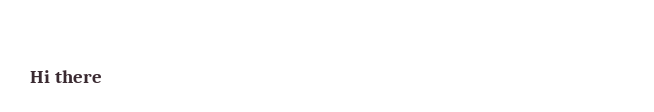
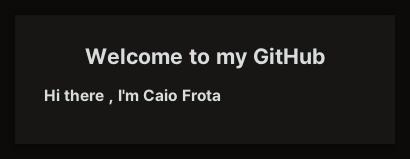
- Hi there
+ Welcome to my GitHub
+ Hi there , I'm Caio Frota

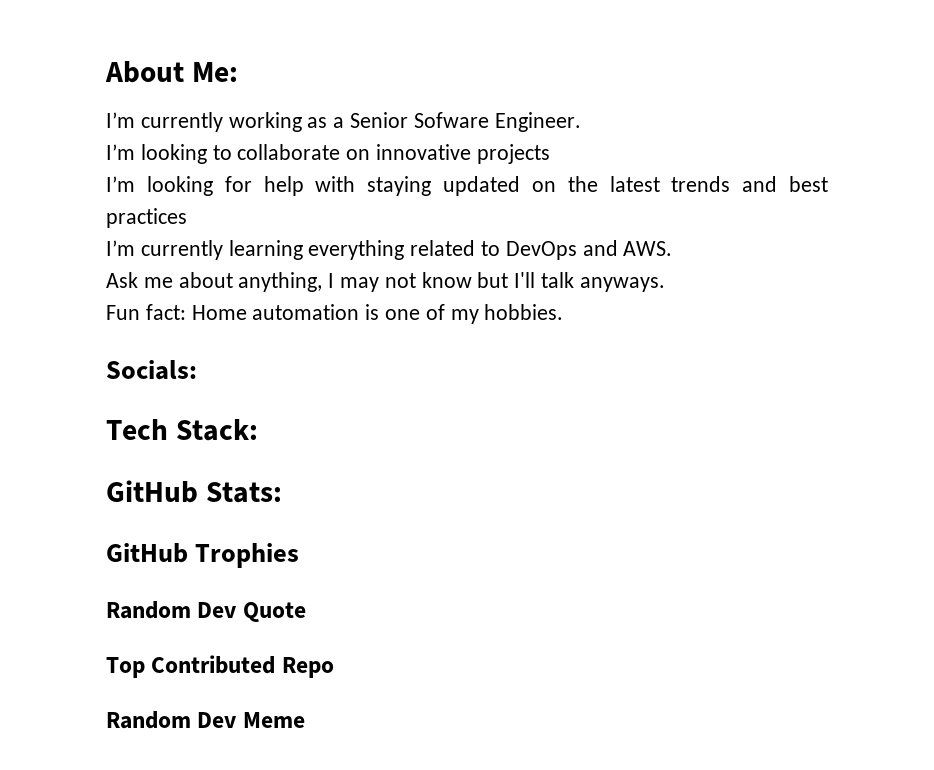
- Welcome to my GitHub
- Hi there , I'm Caio Frota
+ About Me:
+ I’m currently working as a Senior Sofware Engineer.
+ I’m looking to collaborate on innovative projects
+ I’m looking for help with staying updated on the latest trends and best practices
+ I’m currently learning everything related to DevOps and AWS.
+ Ask me about anything, I may not know but I'll talk anyways.
+ Fun fact: Home automation is one of my hobbies.
+ Socials:
+ Tech Stack:
+ GitHub Stats:
+ GitHub Trophies
+ Random Dev Quote
+ Top Contributed Repo
+ Random Dev Meme

